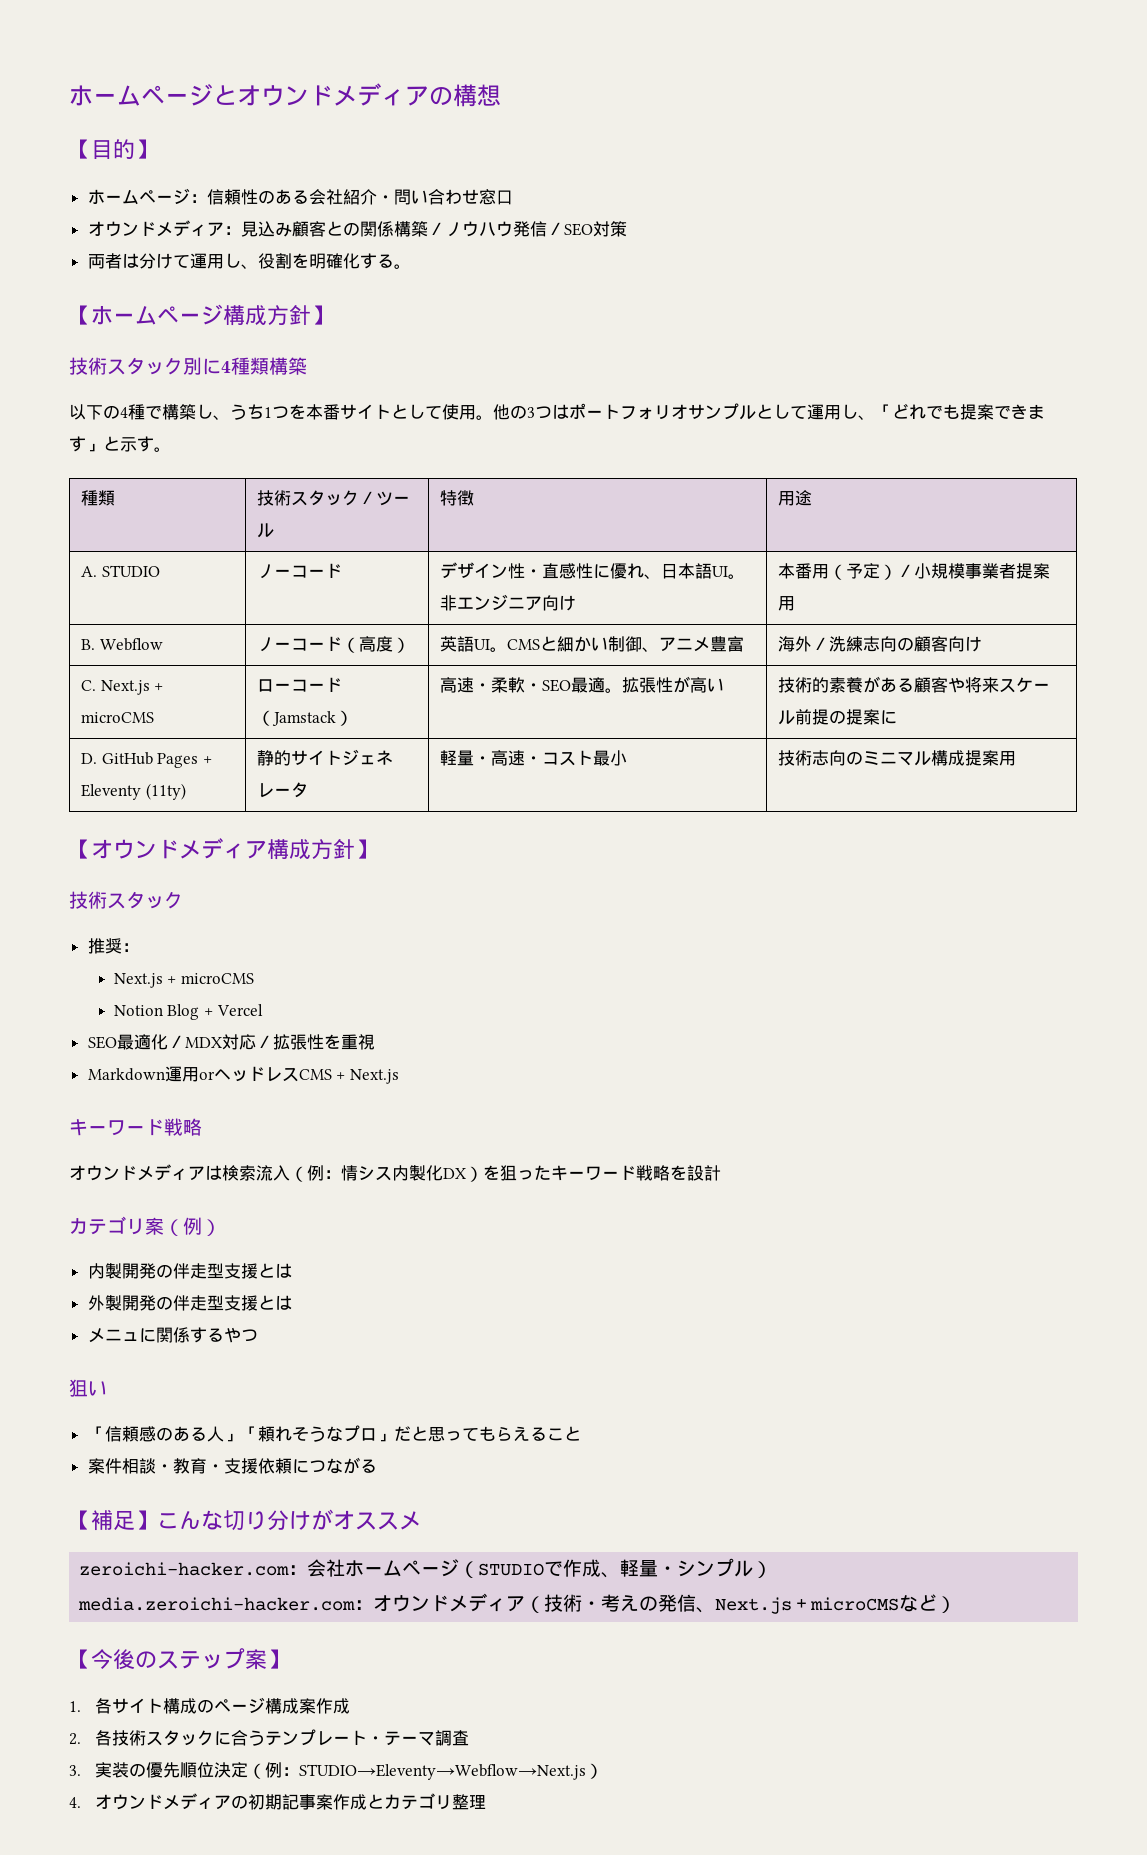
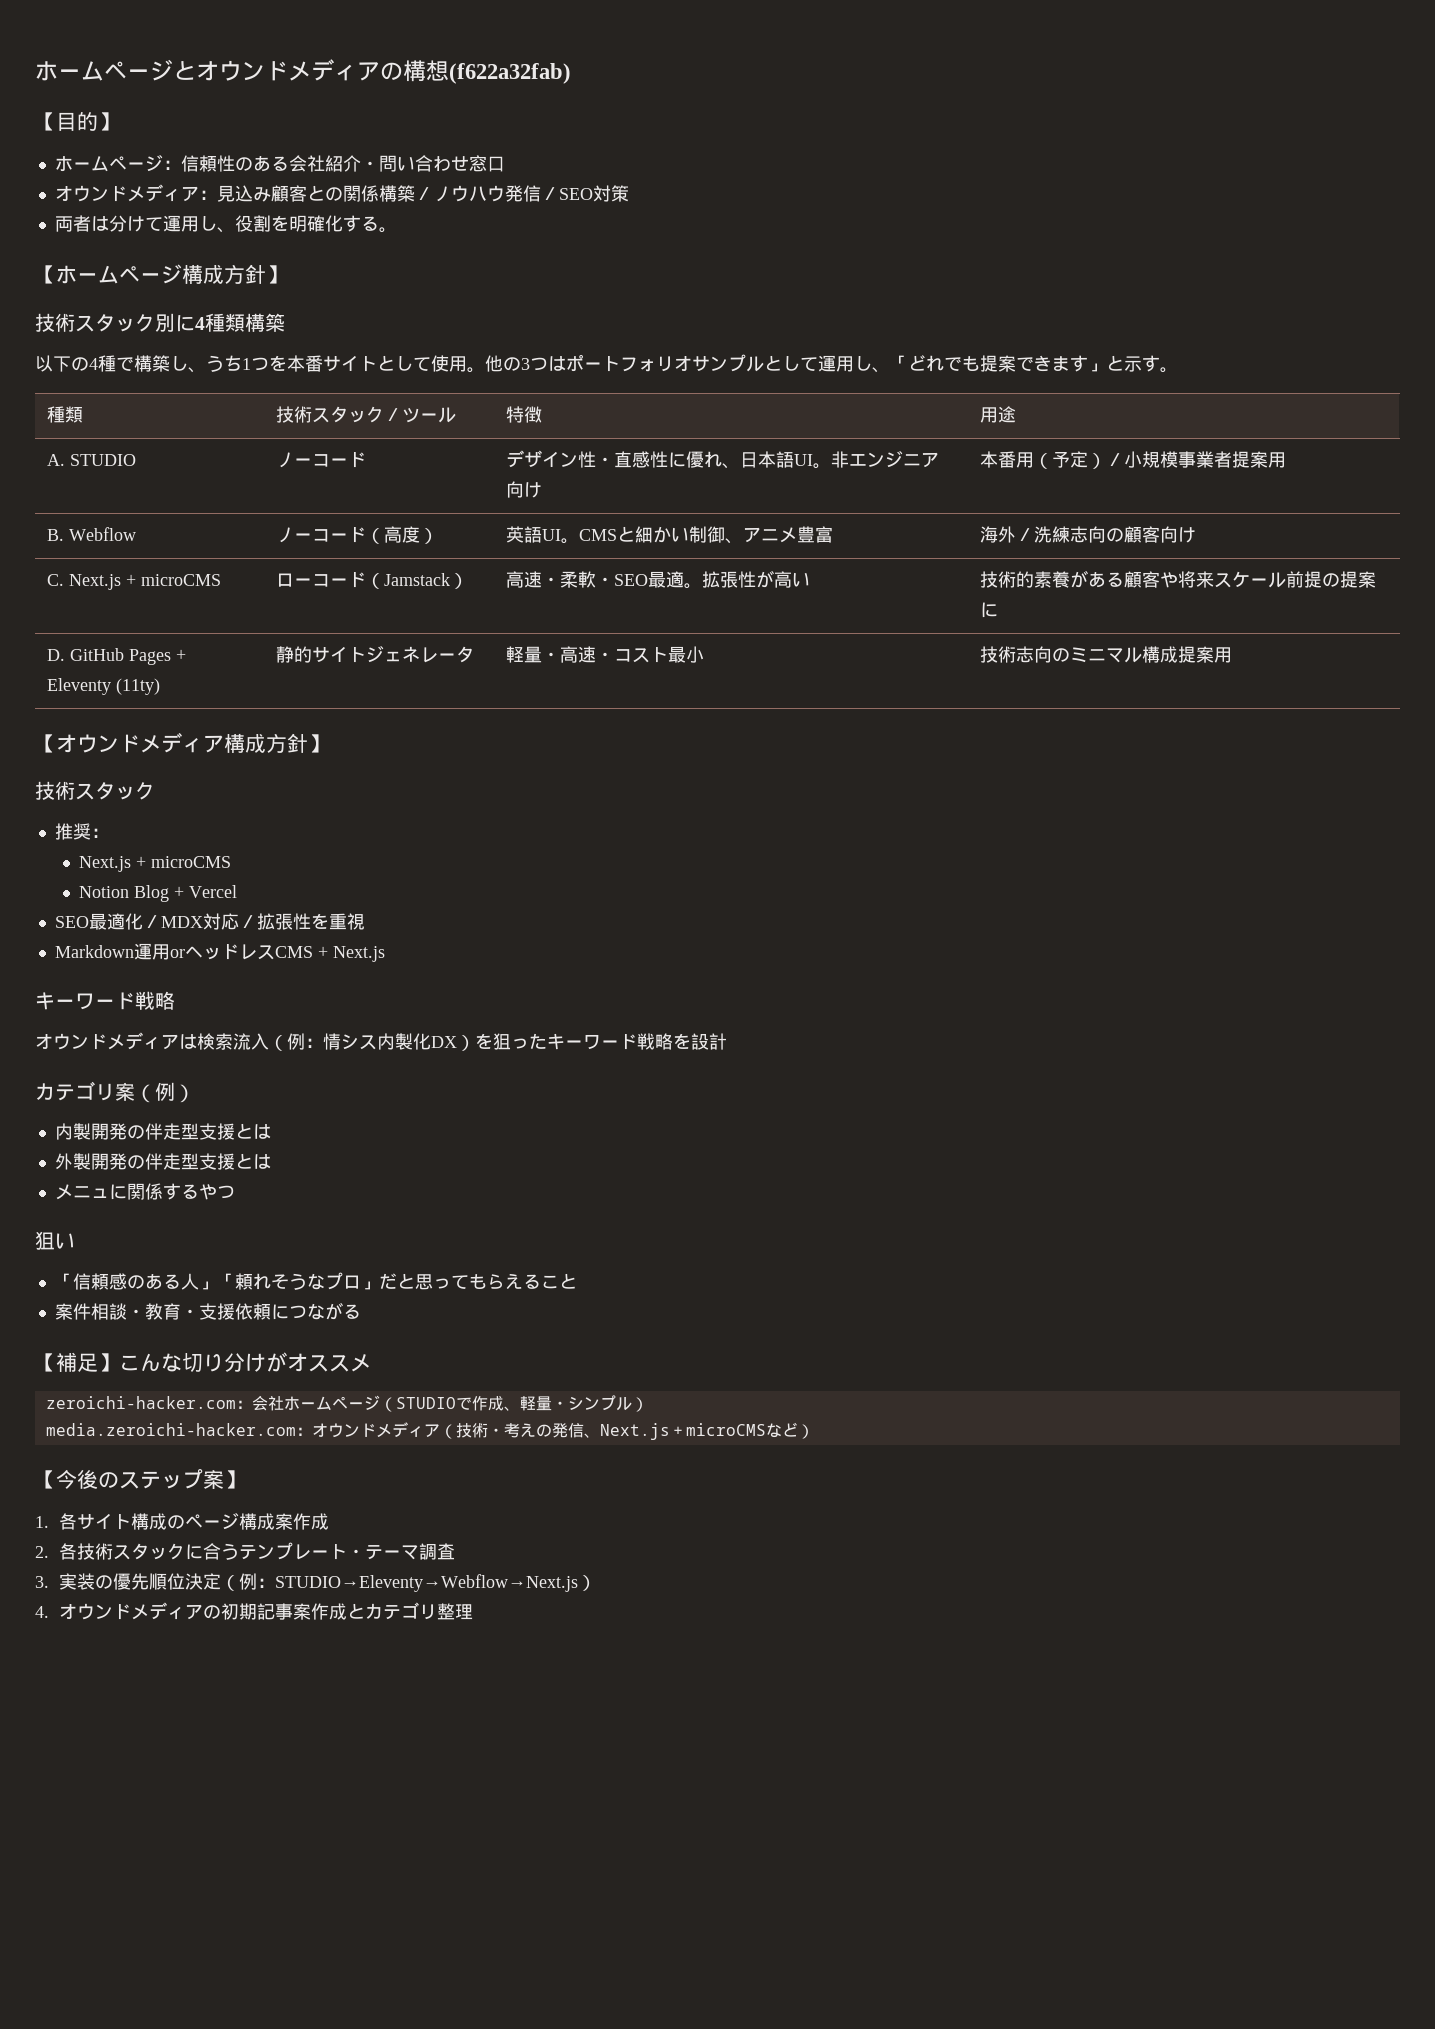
- ホームページとオウンドメディアの構想
+ ホームページとオウンドメディアの構想(f622a32fab)

